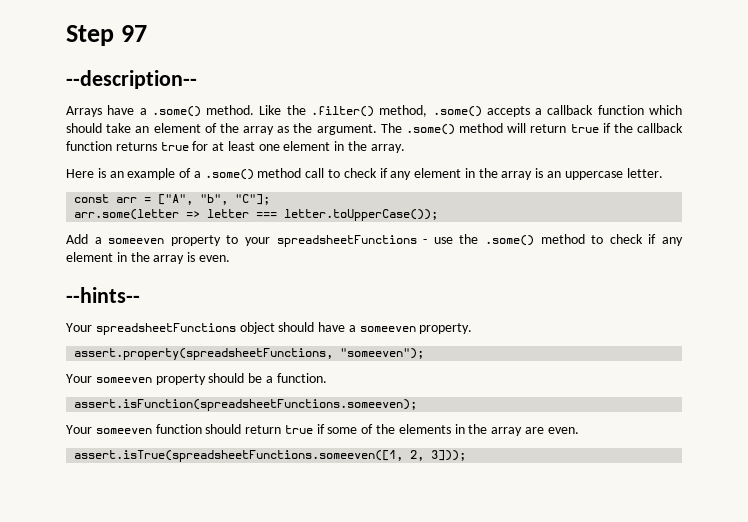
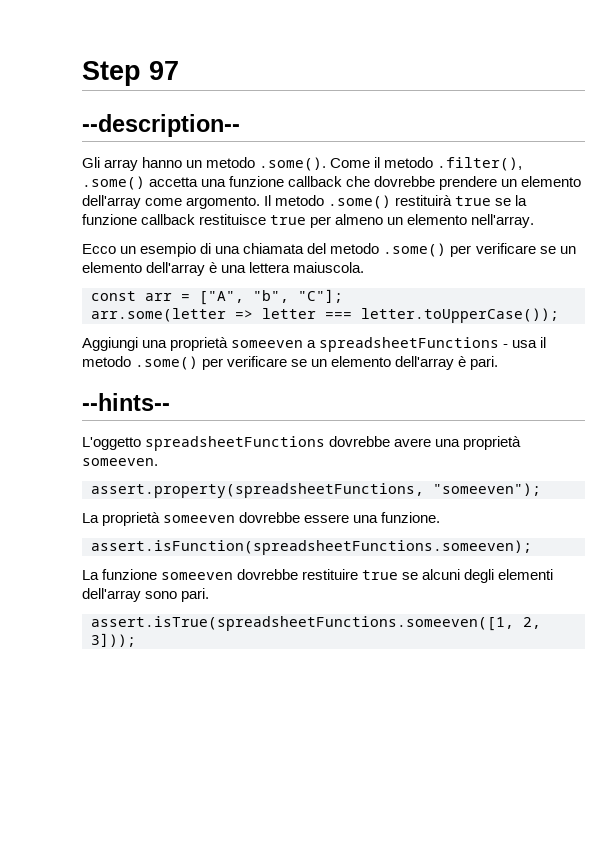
- Arrays have a .some() method. Like the .filter() method, .some() accepts a callback function which should take an element of the array as the argument. The .some() method will return true if the callback function returns true for at least one element in the array.
- Here is an example of a .some() method call to check if any element in the array is an uppercase letter.
+ Gli array hanno un metodo .some(). Come il metodo .filter(), .some() accetta una funzione callback che dovrebbe prendere un elemento dell'array come argomento. Il metodo .some() restituirà true se la funzione callback restituisce true per almeno un elemento nell'array.
+ Ecco un esempio di una chiamata del metodo .some() per verificare se un elemento dell'array è una lettera maiuscola.
- Add a someeven property to your spreadsheetFunctions - use the .some() method to check if any element in the array is even.
+ Aggiungi una proprietà someeven a spreadsheetFunctions - usa il metodo .some() per verificare se un elemento dell'array è pari.
  --hints--
- Your spreadsheetFunctions object should have a someeven property.
+ L'oggetto spreadsheetFunctions dovrebbe avere una proprietà someeven.
  assert.property(spreadsheetFunctions, "someeven");
- Your someeven property should be a function.
+ La proprietà someeven dovrebbe essere una funzione.
  assert.isFunction(spreadsheetFunctions.someeven);
- Your someeven function should return true if some of the elements in the array are even.
+ La funzione someeven dovrebbe restituire true se alcuni degli elementi dell'array sono pari.

